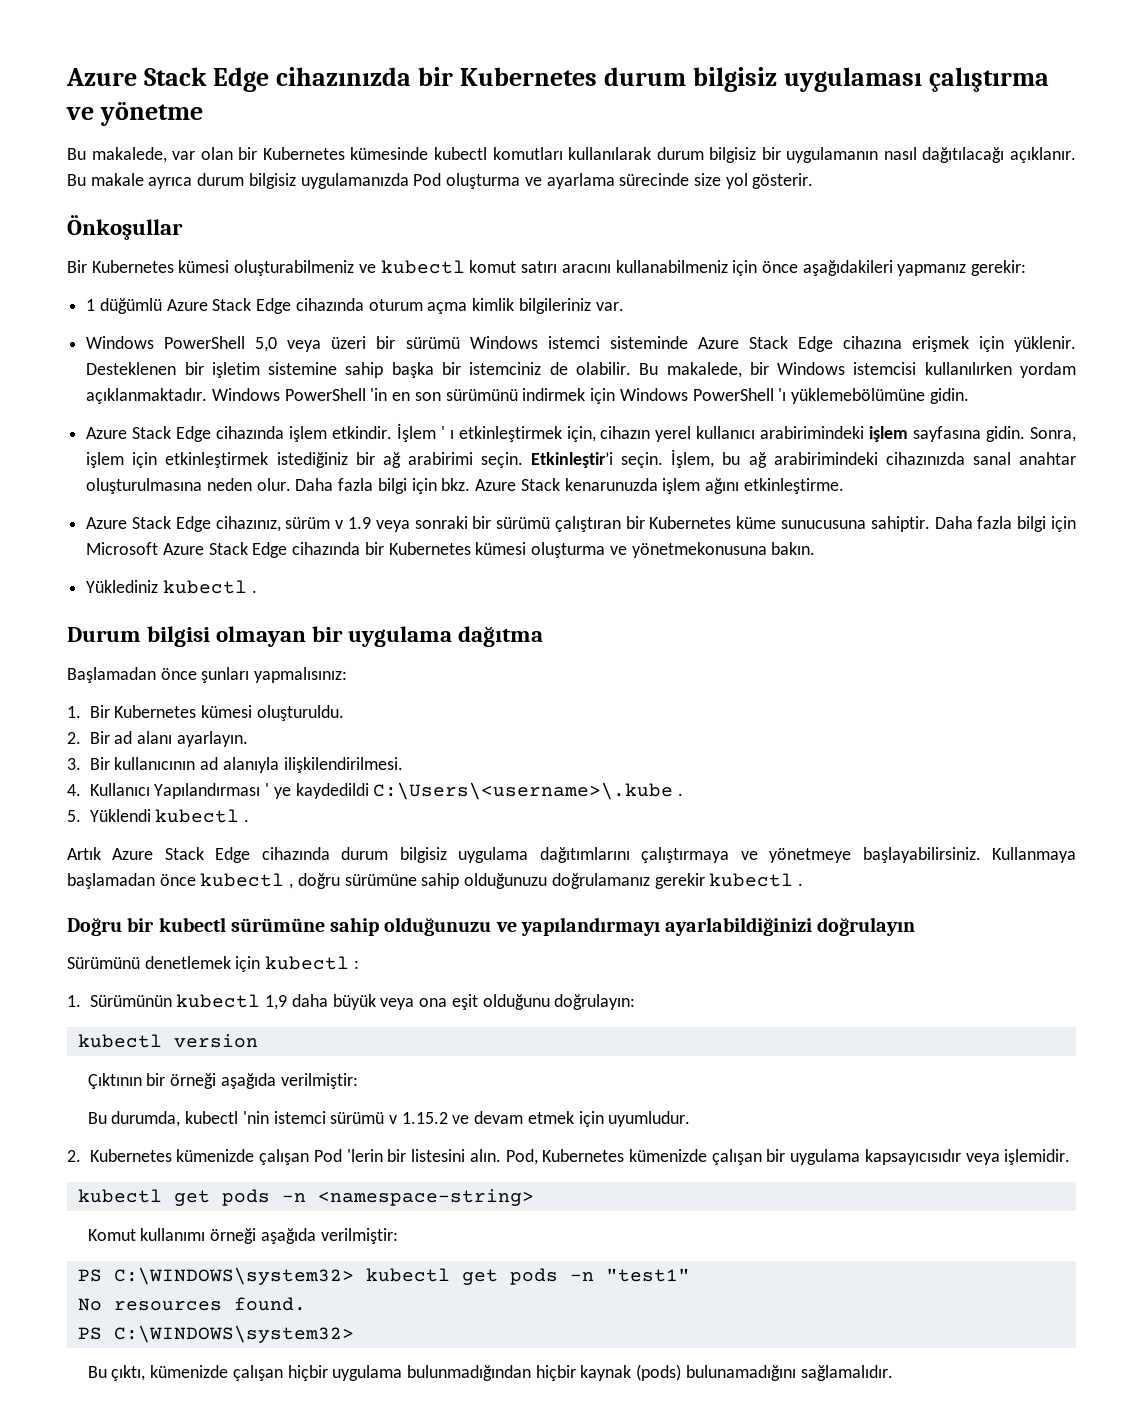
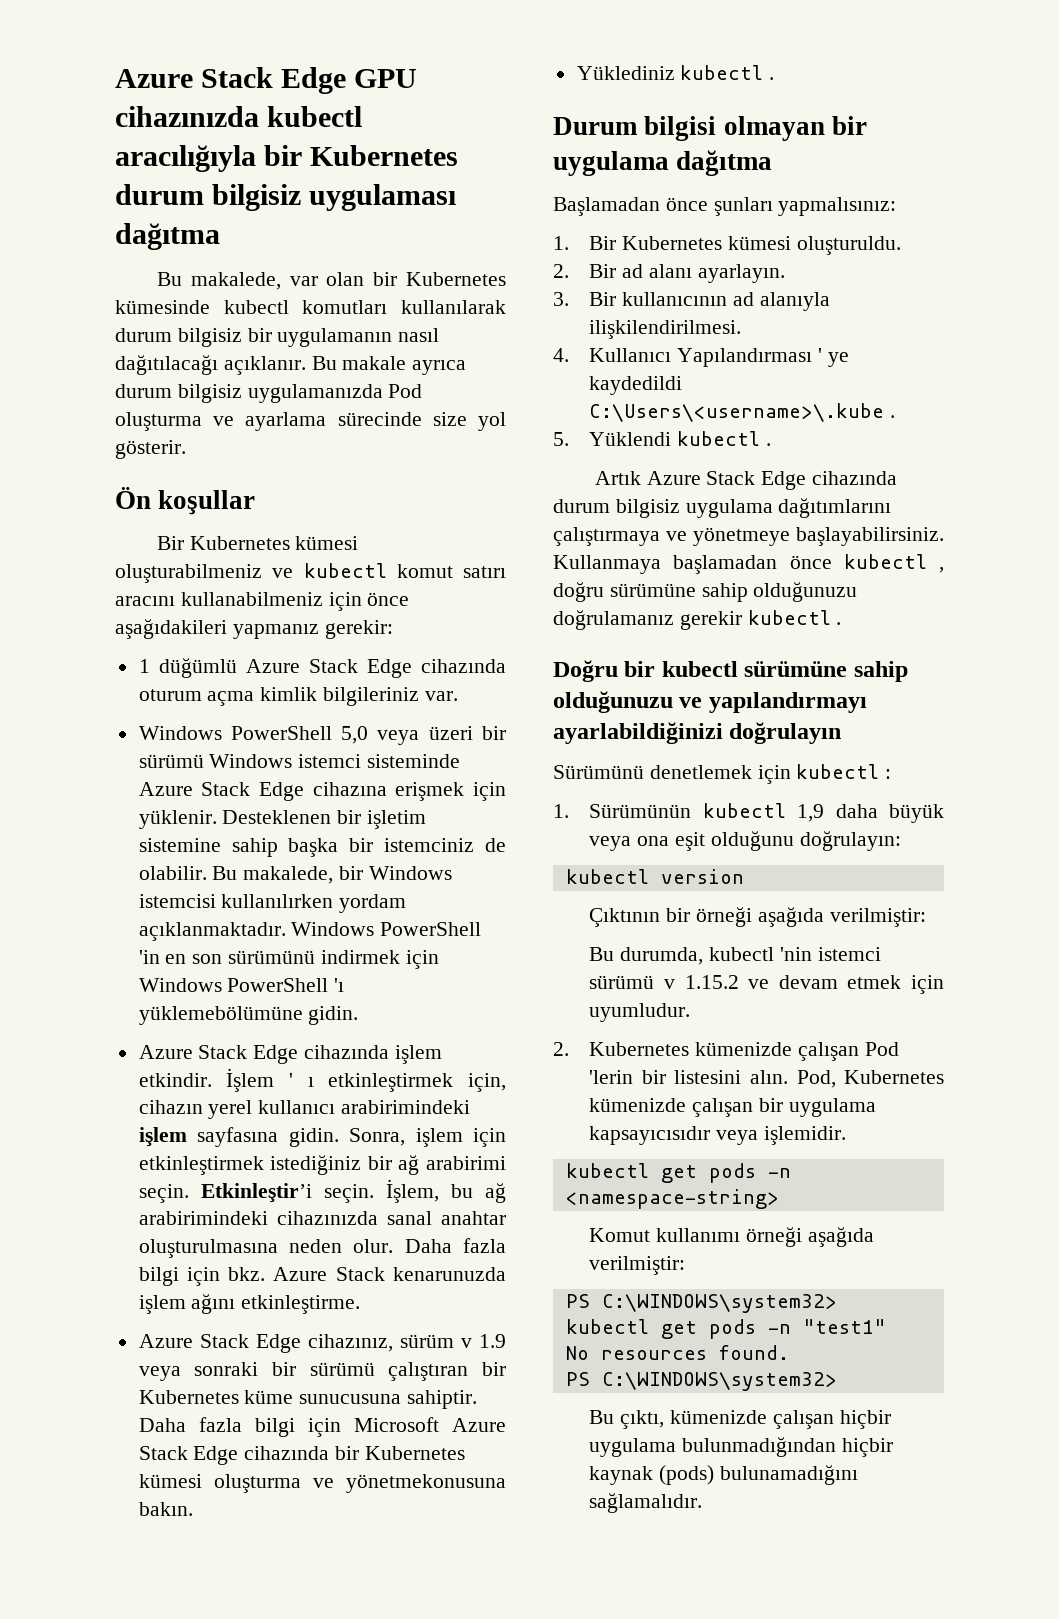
- Azure Stack Edge cihazınızda bir Kubernetes durum bilgisiz uygulaması çalıştırma ve yönetme
+ Azure Stack Edge GPU cihazınızda kubectl aracılığıyla bir Kubernetes durum bilgisiz uygulaması dağıtma
- Önkoşullar
+ Ön koşullar

